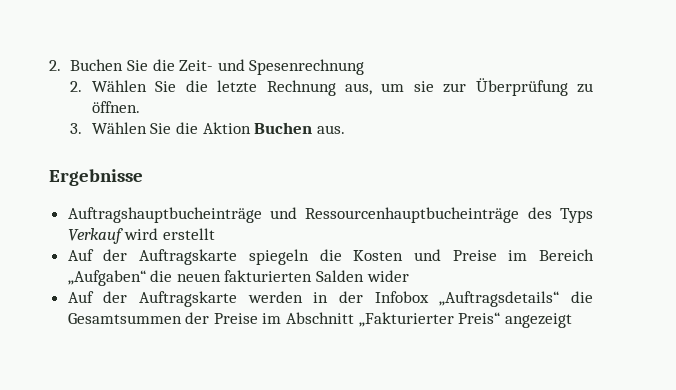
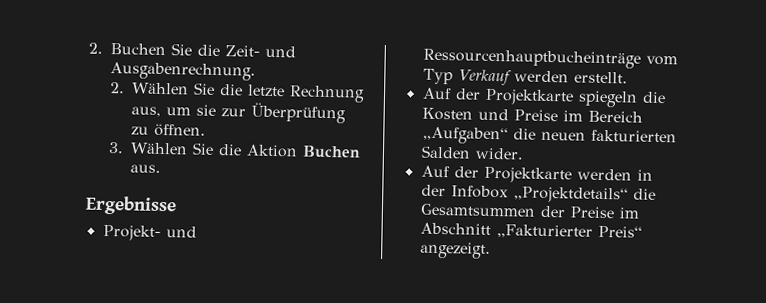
- 2. Buchen Sie die Zeit- und Spesenrechnung
+ 2. Buchen Sie die Zeit- und Ausgabenrechnung.
- Auftragshauptbucheinträge und Ressourcenhauptbucheinträge des Typs Verkauf wird erstellt
- Auf der Auftragskarte spiegeln die Kosten und Preise im Bereich „Aufgaben“ die neuen fakturierten Salden wider
- Auf der Auftragskarte werden in der Infobox „Auftragsdetails“ die Gesamtsummen der Preise im Abschnitt „Fakturierter Preis“ angezeigt
+ Projekt- und Ressourcenhauptbucheinträge vom Typ Verkauf werden erstellt.
+ Auf der Projektkarte spiegeln die Kosten und Preise im Bereich „Aufgaben“ die neuen fakturierten Salden wider.
+ Auf der Projektkarte werden in der Infobox „Projektdetails“ die Gesamtsummen der Preise im Abschnitt „Fakturierter Preis“ angezeigt.

